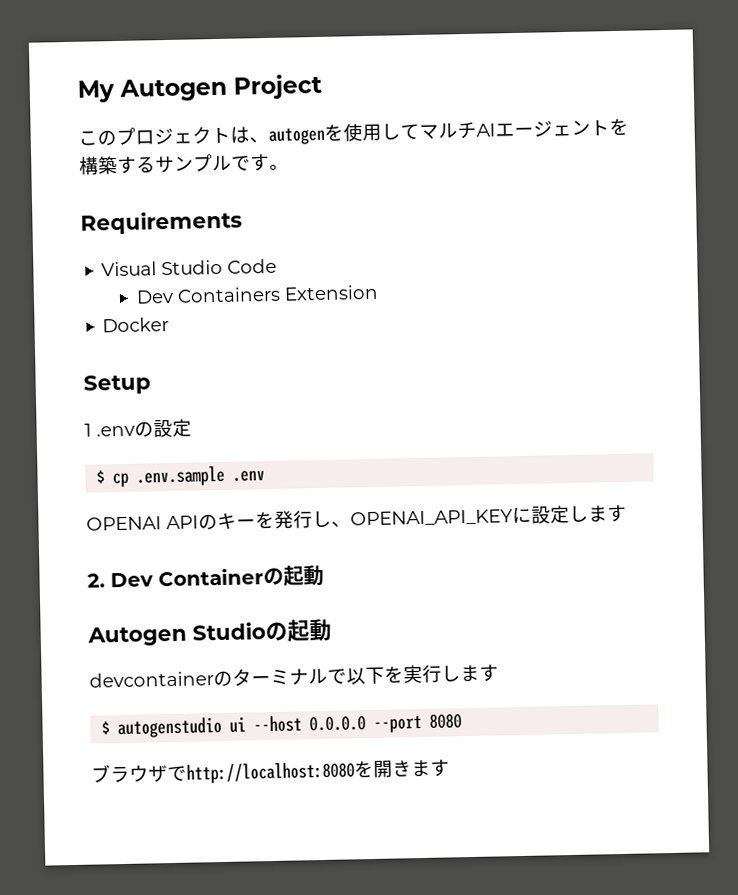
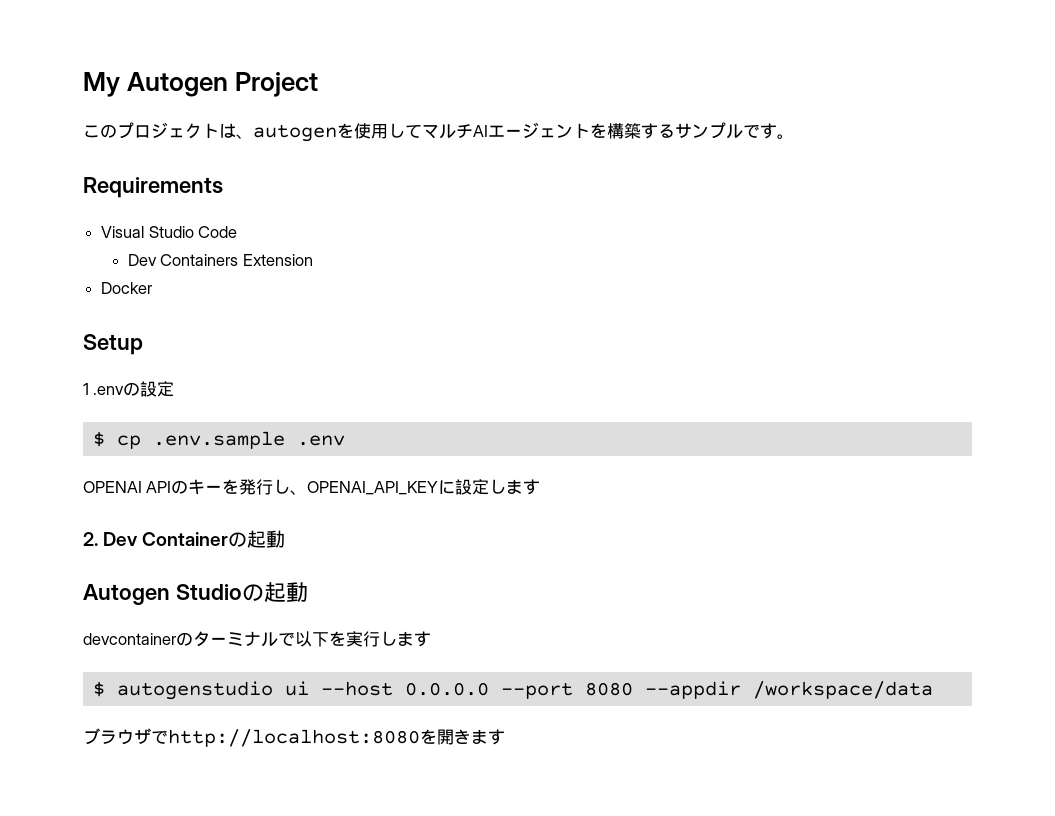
- $ autogenstudio ui --host 0.0.0.0 --port 8080
+ $ autogenstudio ui --host 0.0.0.0 --port 8080 --appdir /workspace/data

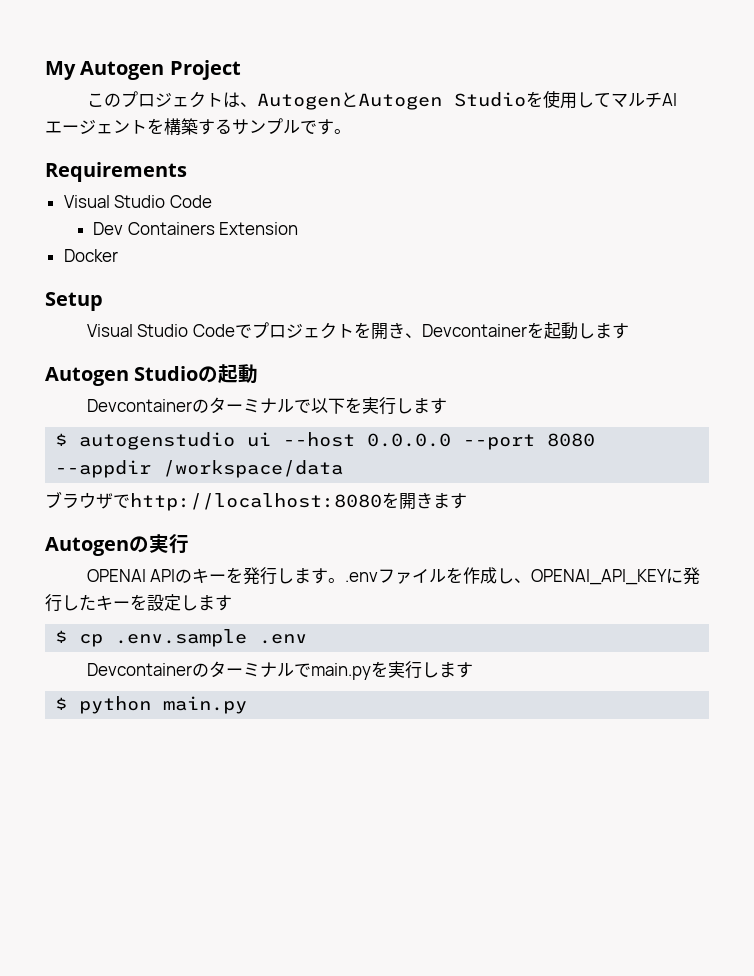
- このプロジェクトは、autogenを使用してマルチAIエージェントを構築するサンプルです。
+ このプロジェクトは、AutogenとAutogen Studioを使用してマルチAIエージェントを構築するサンプルです。
- 1 .envの設定
- $ cp .env.sample .env
- OPENAI APIのキーを発行し、OPENAI_API_KEYに設定します
- 2. Dev Containerの起動
+ Visual Studio Codeでプロジェクトを開き、Devcontainerを起動します
- devcontainerのターミナルで以下を実行します
+ Devcontainerのターミナルで以下を実行します
+ Autogenの実行
+ OPENAI APIのキーを発行します。.envファイルを作成し、OPENAI_API_KEYに発行したキーを設定します
+ $ cp .env.sample .env
+ Devcontainerのターミナルでmain.pyを実行します
+ $ python main.py

